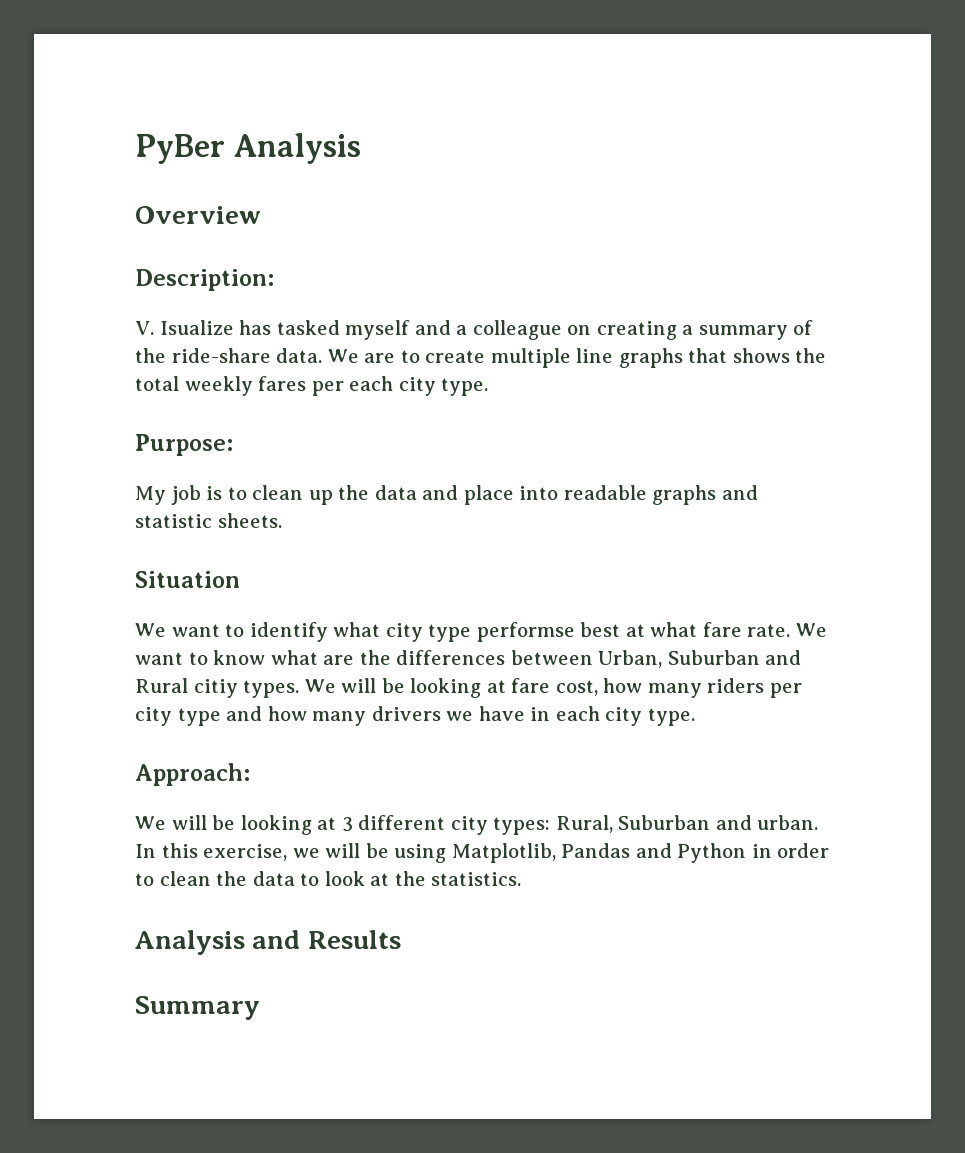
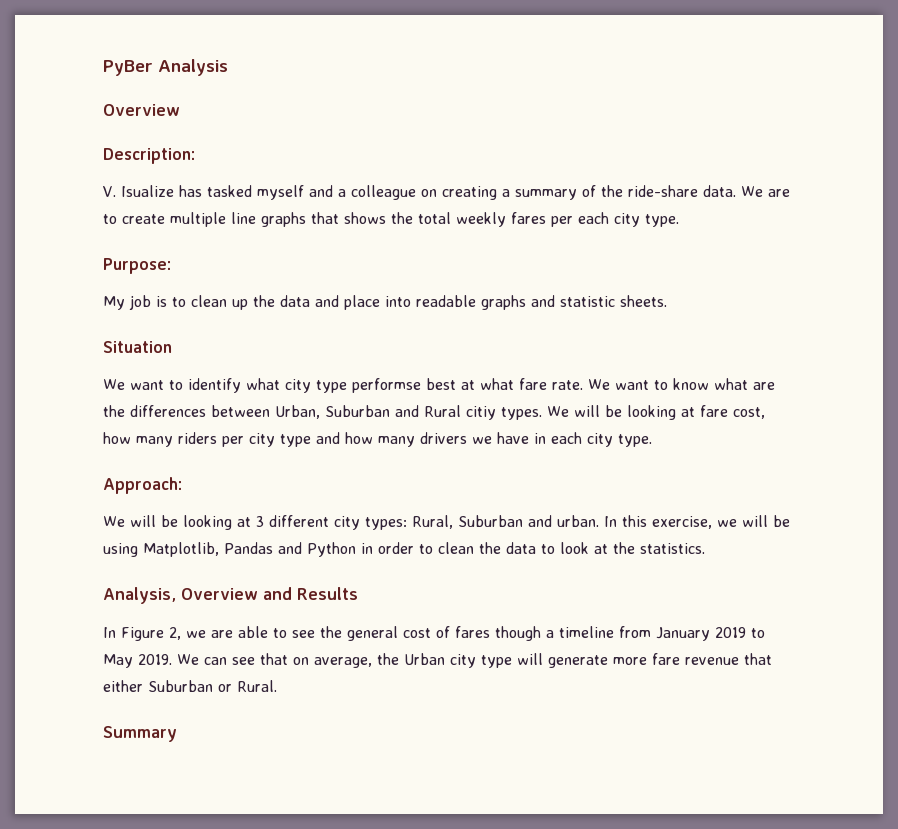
- Analysis and Results
+ Analysis, Overview and Results
+ In Figure 2, we are able to see the general cost of fares though a timeline from January 2019 to May 2019. We can see that on average, the Urban city type will generate more fare revenue that either Suburban or Rural.

